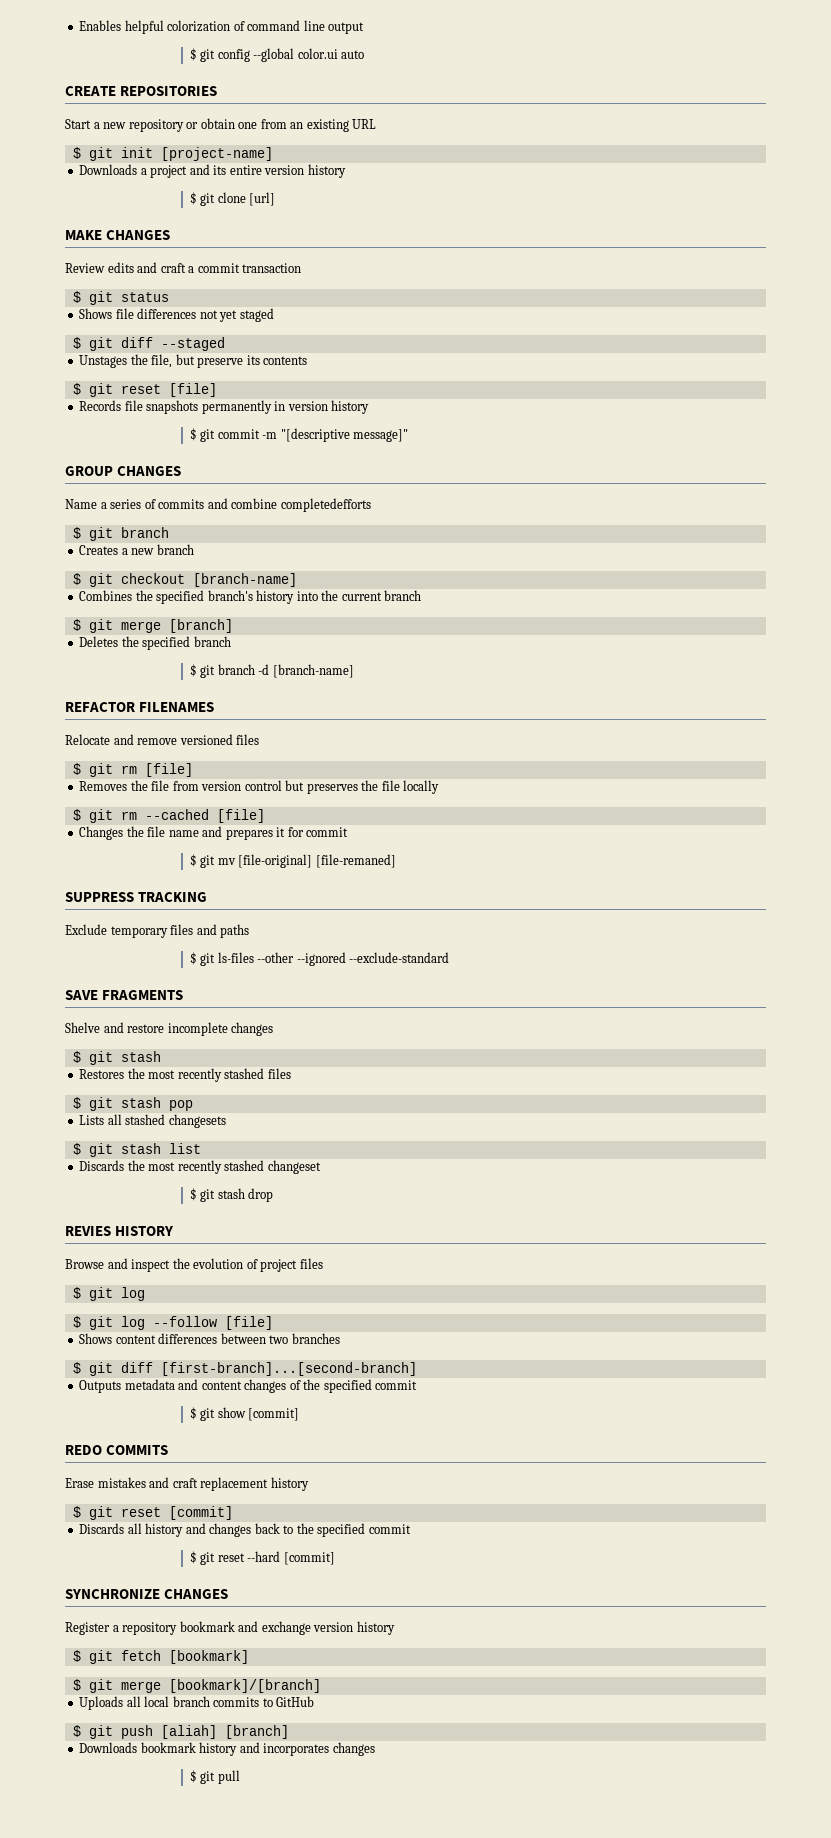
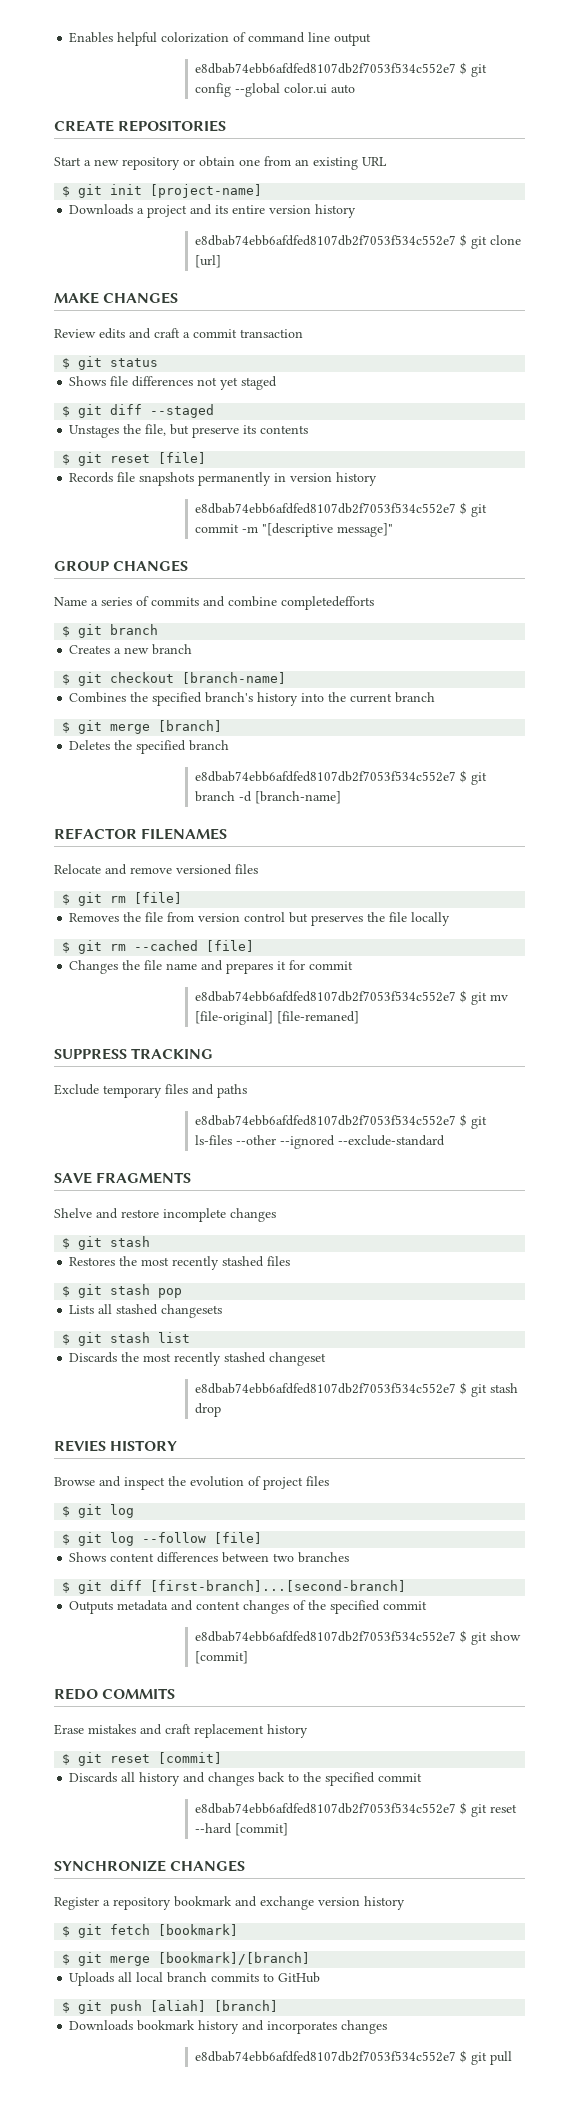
- $ git config --global color.ui auto
+ e8dbab74ebb6afdfed8107db2f7053f534c552e7 $ git config --global color.ui auto
- $ git clone [url]
+ e8dbab74ebb6afdfed8107db2f7053f534c552e7 $ git clone [url]
- $ git commit -m "[descriptive message]"
+ e8dbab74ebb6afdfed8107db2f7053f534c552e7 $ git commit -m "[descriptive message]"
- $ git branch -d [branch-name]
+ e8dbab74ebb6afdfed8107db2f7053f534c552e7 $ git branch -d [branch-name]
- $ git mv [file-original] [file-remaned]
+ e8dbab74ebb6afdfed8107db2f7053f534c552e7 $ git mv [file-original] [file-remaned]
- $ git ls-files --other --ignored --exclude-standard
+ e8dbab74ebb6afdfed8107db2f7053f534c552e7 $ git ls-files --other --ignored --exclude-standard
- $ git stash drop
+ e8dbab74ebb6afdfed8107db2f7053f534c552e7 $ git stash drop
- $ git show [commit]
+ e8dbab74ebb6afdfed8107db2f7053f534c552e7 $ git show [commit]
- $ git reset --hard [commit]
+ e8dbab74ebb6afdfed8107db2f7053f534c552e7 $ git reset --hard [commit]
- $ git pull
+ e8dbab74ebb6afdfed8107db2f7053f534c552e7 $ git pull

